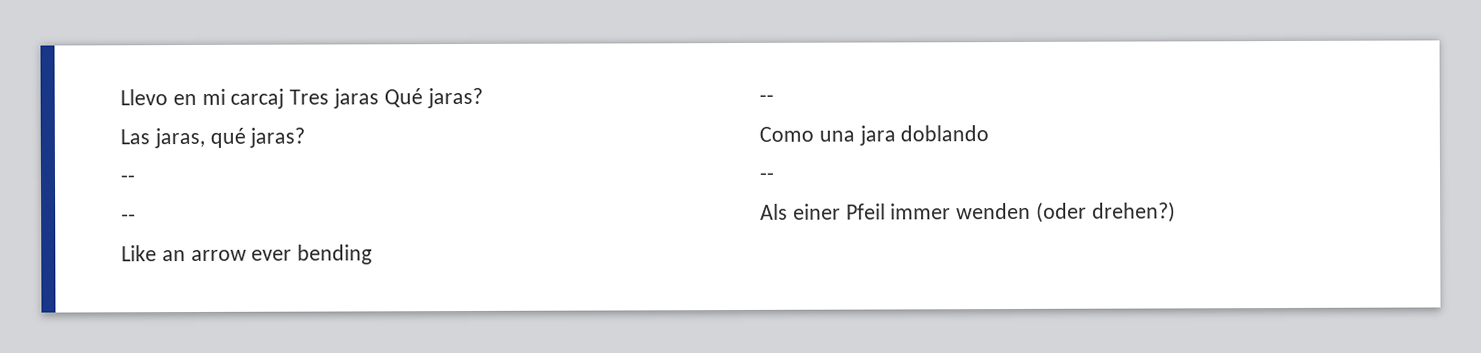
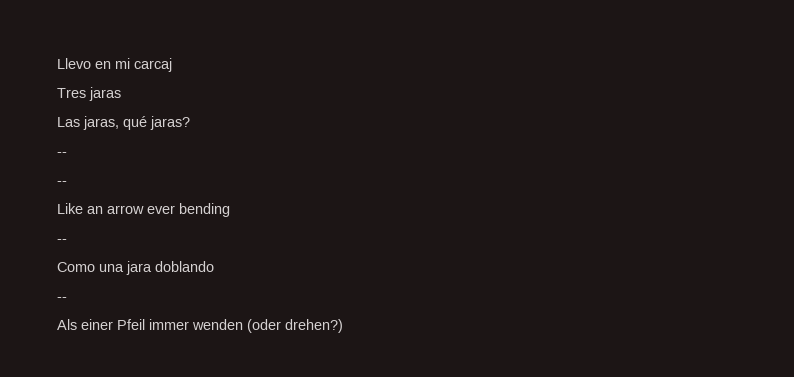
- Llevo en mi carcaj Tres jaras Qué jaras?
+ Llevo en mi carcaj
+ Tres jaras

